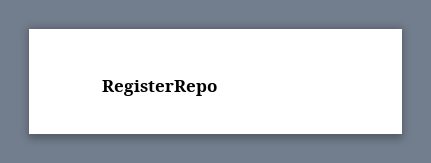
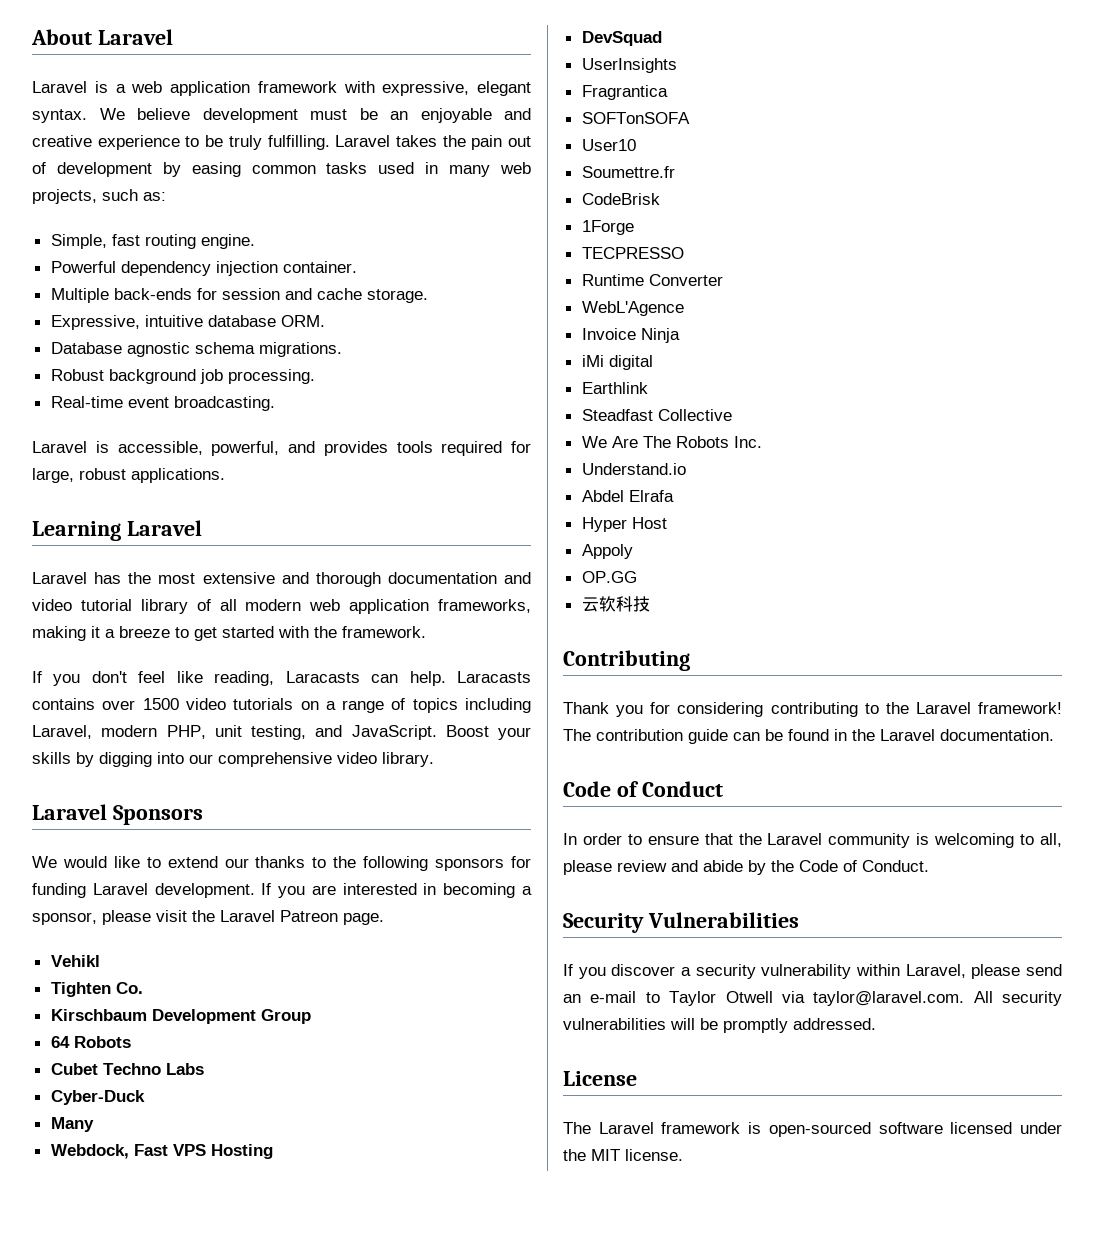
- RegisterRepo
+ About Laravel
+ Laravel is a web application framework with expressive, elegant syntax. We believe development must be an enjoyable and creative experience to be truly fulfilling. Laravel takes the pain out of development by easing common tasks used in many web projects, such as:
+ Simple, fast routing engine.
+ Powerful dependency injection container.
+ Multiple back-ends for session and cache storage.
+ Expressive, intuitive database ORM.
+ Database agnostic schema migrations.
+ Robust background job processing.
+ Real-time event broadcasting.
+ Laravel is accessible, powerful, and provides tools required for large, robust applications.
+ Learning Laravel
+ Laravel has the most extensive and thorough documentation and video tutorial library of all modern web application frameworks, making it a breeze to get started with the framework.
+ If you don't feel like reading, Laracasts can help. Laracasts contains over 1500 video tutorials on a range of topics including Laravel, modern PHP, unit testing, and JavaScript. Boost your skills by digging into our comprehensive video library.
+ Laravel Sponsors
+ We would like to extend our thanks to the following sponsors for funding Laravel development. If you are interested in becoming a sponsor, please visit the Laravel Patreon page.
+ Vehikl
+ Tighten Co.
+ Kirschbaum Development Group
+ 64 Robots
+ Cubet Techno Labs
+ Cyber-Duck
+ Many
+ Webdock, Fast VPS Hosting
+ DevSquad
+ UserInsights
+ Fragrantica
+ SOFTonSOFA
+ User10
+ Soumettre.fr
+ CodeBrisk
+ 1Forge
+ TECPRESSO
+ Runtime Converter
+ WebL'Agence
+ Invoice Ninja
+ iMi digital
+ Earthlink
+ Steadfast Collective
+ We Are The Robots Inc.
+ Understand.io
+ Abdel Elrafa
+ Hyper Host
+ Appoly
+ OP.GG
+ 云软科技
+ Contributing
+ Thank you for considering contributing to the Laravel framework! The contribution guide can be found in the Laravel documentation.
+ Code of Conduct
+ In order to ensure that the Laravel community is welcoming to all, please review and abide by the Code of Conduct.
+ Security Vulnerabilities
+ If you discover a security vulnerability within Laravel, please send an e-mail to Taylor Otwell via taylor@laravel.com. All security vulnerabilities will be promptly addressed.
+ License
+ The Laravel framework is open-sourced software licensed under the MIT license.

